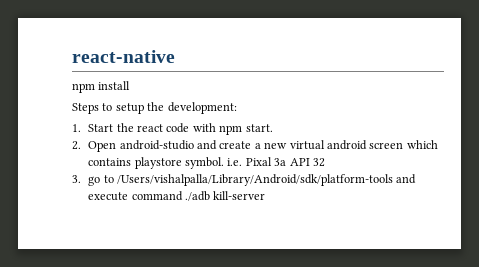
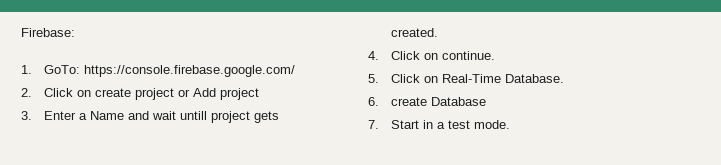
- react-native
- npm install
- Steps to setup the development:
- 1. Start the react code with npm start.
- 2. Open android-studio and create a new virtual android screen which contains playstore symbol. i.e. Pixal 3a API 32
- 3. go to /Users/vishalpalla/Library/Android/sdk/platform-tools and execute command ./adb kill-server
+ Firebase:
+ 1. GoTo: https://console.firebase.google.com/
+ 2. Click on create project or Add project
+ 3. Enter a Name and wait untill project gets created.
+ 4. Click on continue.
+ 5. Click on Real-Time Database.
+ 6. create Database
+ 7. Start in a test mode.

